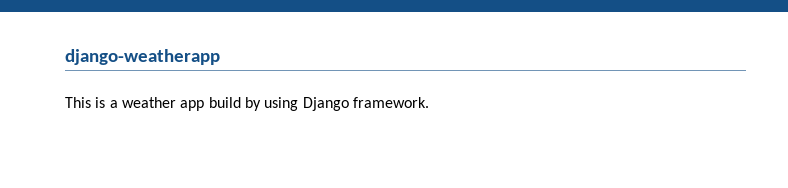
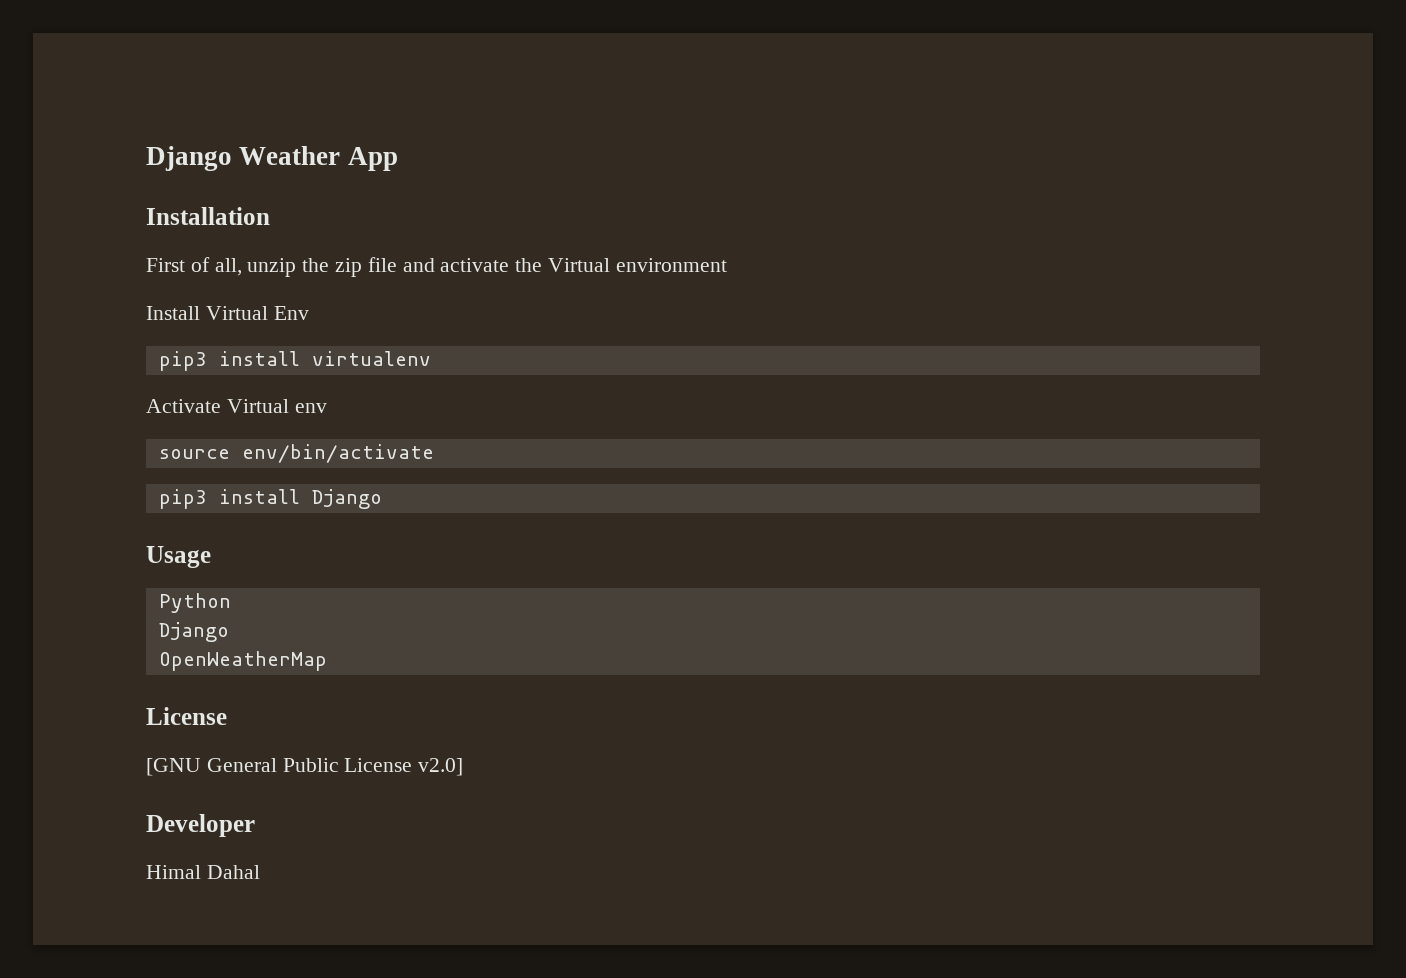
- django-weatherapp
- This is a weather app build by using Django framework.
+ Django Weather App
+ Installation
+ First of all, unzip the zip file and activate the Virtual environment
+ Install Virtual Env
+ pip3 install virtualenv
+ Activate Virtual env
+ source env/bin/activate
+ pip3 install Django
+ Usage
+ Python
+ Django
+ OpenWeatherMap
+ License
+ [GNU General Public License v2.0]
+ Developer
+ Himal Dahal

